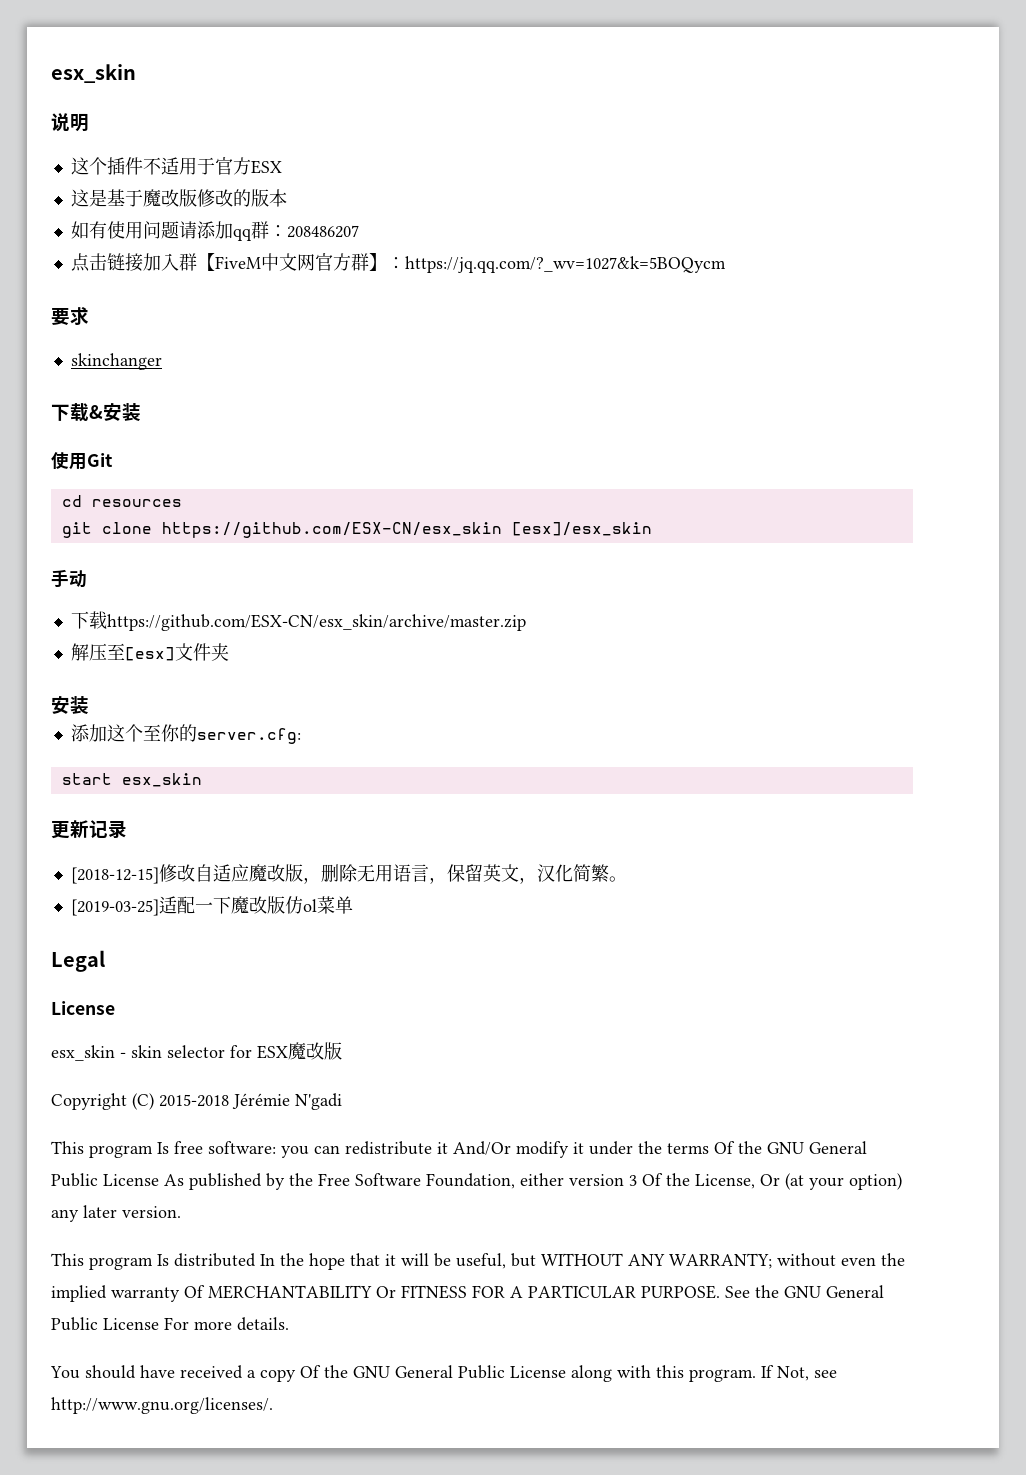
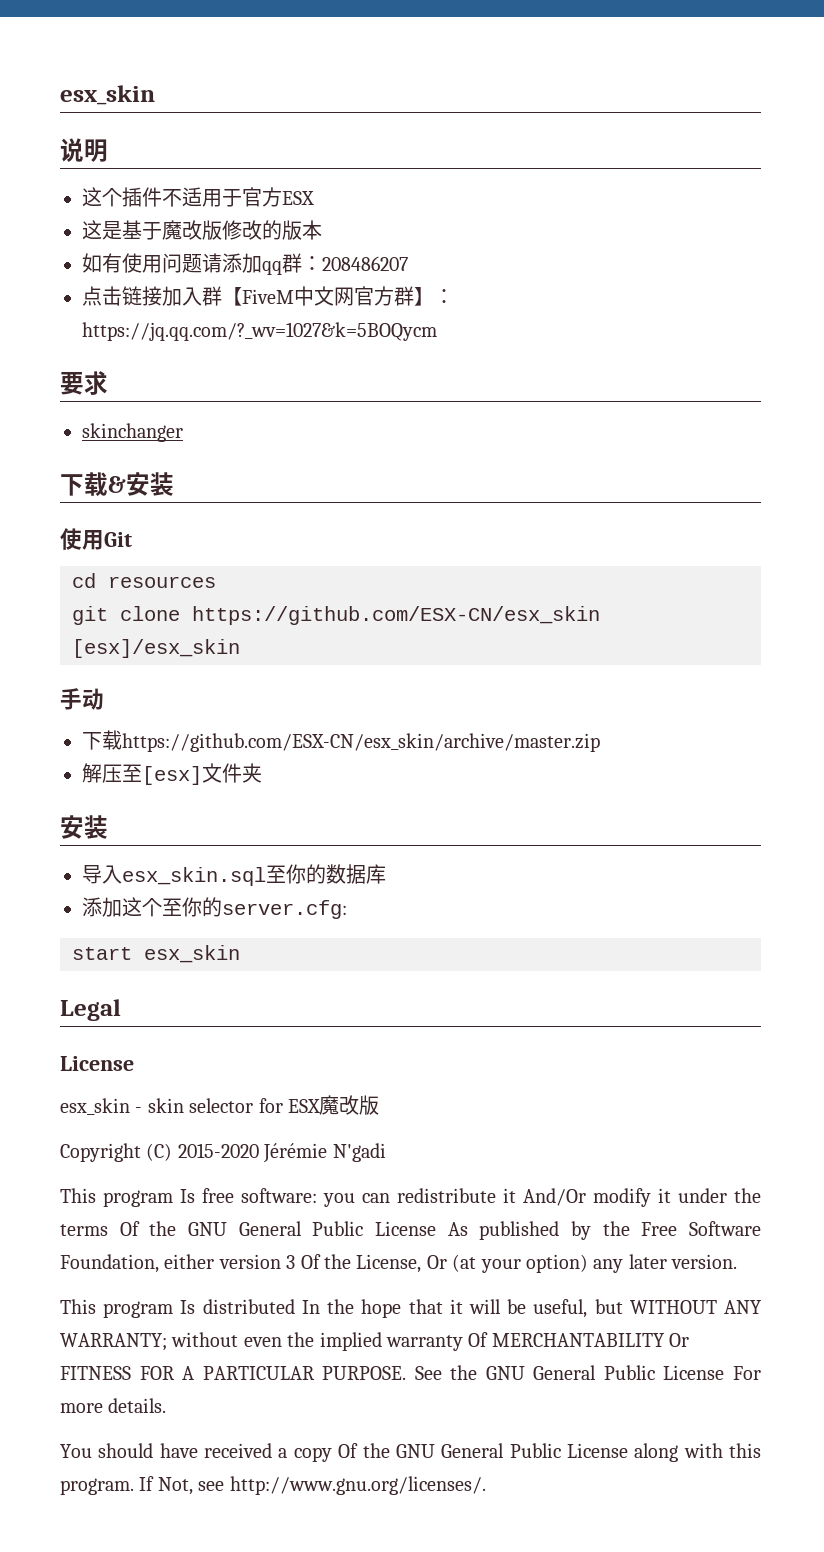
+ 导入esx_skin.sql至你的数据库
- 更新记录
- [2018-12-15]修改自适应魔改版，删除无用语言，保留英文，汉化简繁。
- [2019-03-25]适配一下魔改版仿ol菜单
- Copyright (C) 2015-2018 Jérémie N'gadi
+ Copyright (C) 2015-2020 Jérémie N'gadi

